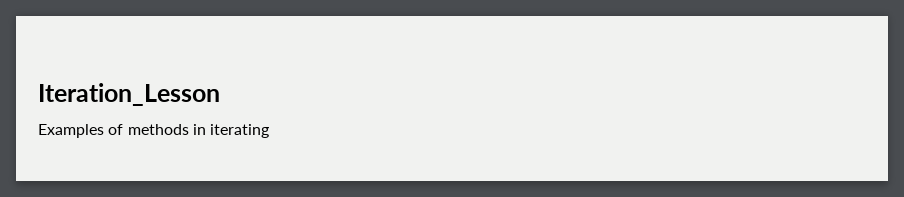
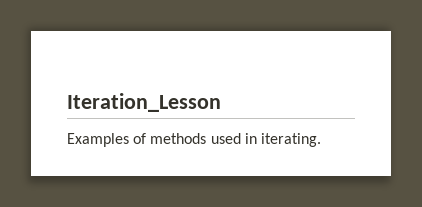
- Examples of methods in iterating
+ Examples of methods used in iterating.

